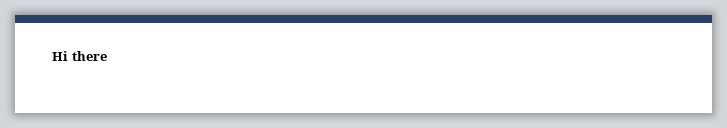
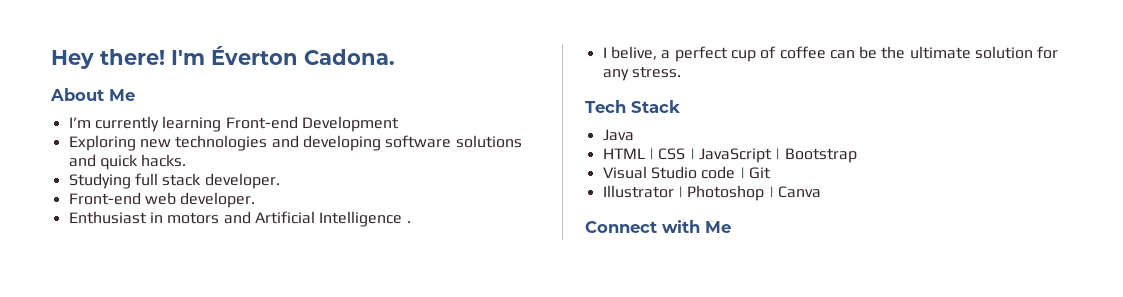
- Hi there
+ Hey there! I'm Éverton Cadona.
+ About Me
+ I’m currently learning Front-end Development
+ Exploring new technologies and developing software solutions and quick hacks.
+ Studying full stack developer.
+ Front-end web developer.
+ Enthusiast in motors and Artificial Intelligence .
+ I belive, a perfect cup of coffee can be the ultimate solution for any stress.
+ Tech Stack
+ Java
+ HTML | CSS | JavaScript | Bootstrap
+ Visual Studio code | Git
+ Illustrator | Photoshop | Canva
+ Connect with Me

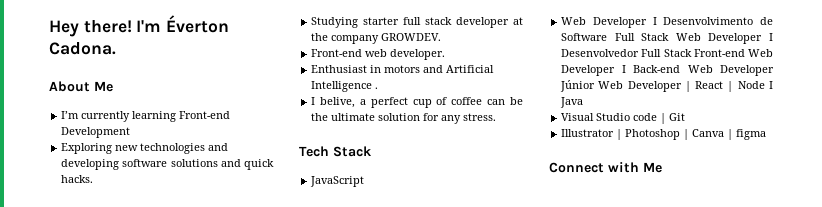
- Studying full stack developer.
+ Studying starter full stack developer at the company GROWDEV.
- Java
- HTML | CSS | JavaScript | Bootstrap
+ JavaScript
+ Web Developer I Desenvolvimento de Software Full Stack Web Developer I Desenvolvedor Full Stack Front-end Web Developer I Back-end Web Developer Júnior Web Developer | React | Node I Java
- Illustrator | Photoshop | Canva
+ Illustrator | Photoshop | Canva | figma

